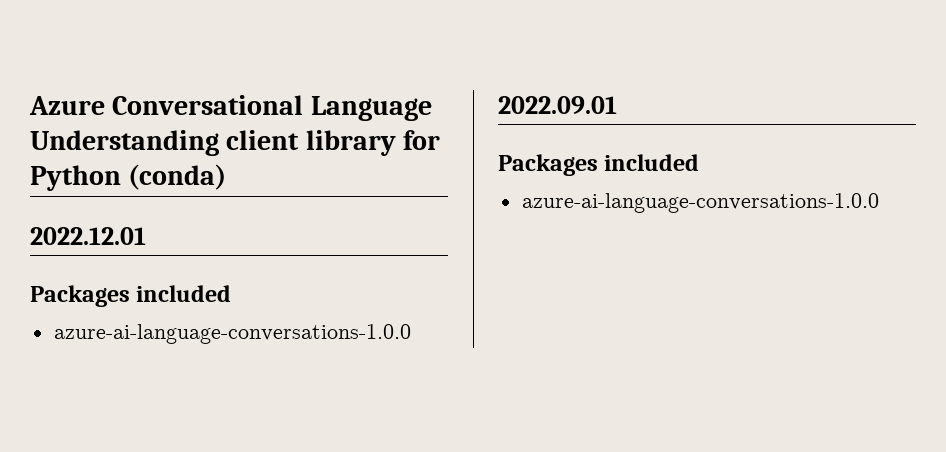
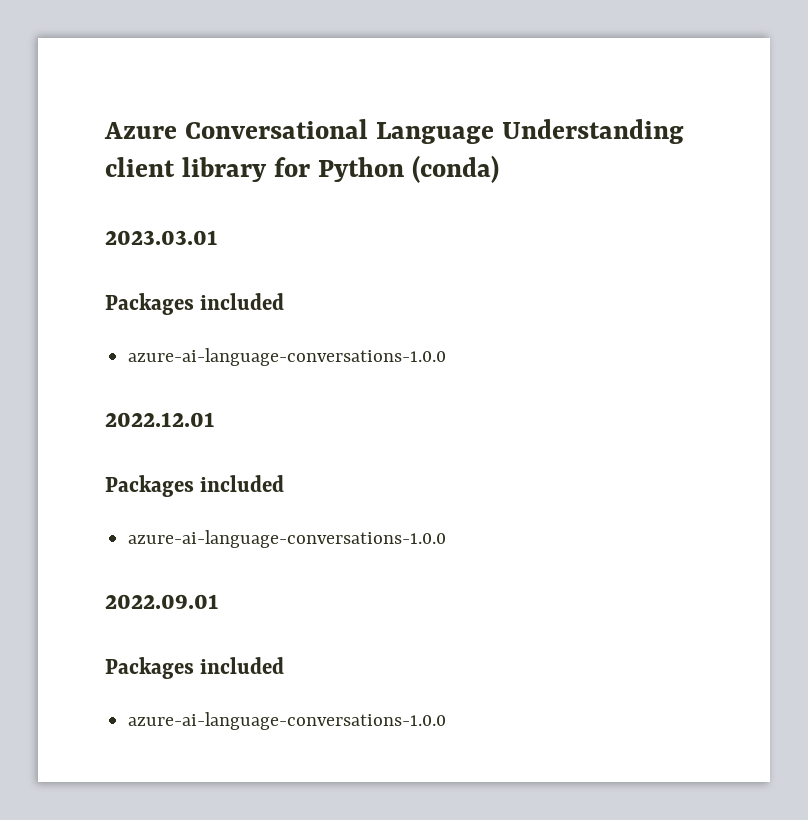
+ 2023.03.01
+ Packages included
+ azure-ai-language-conversations-1.0.0

